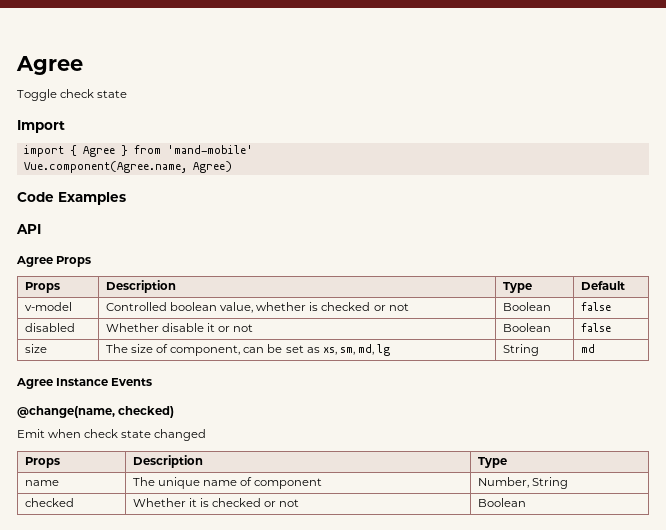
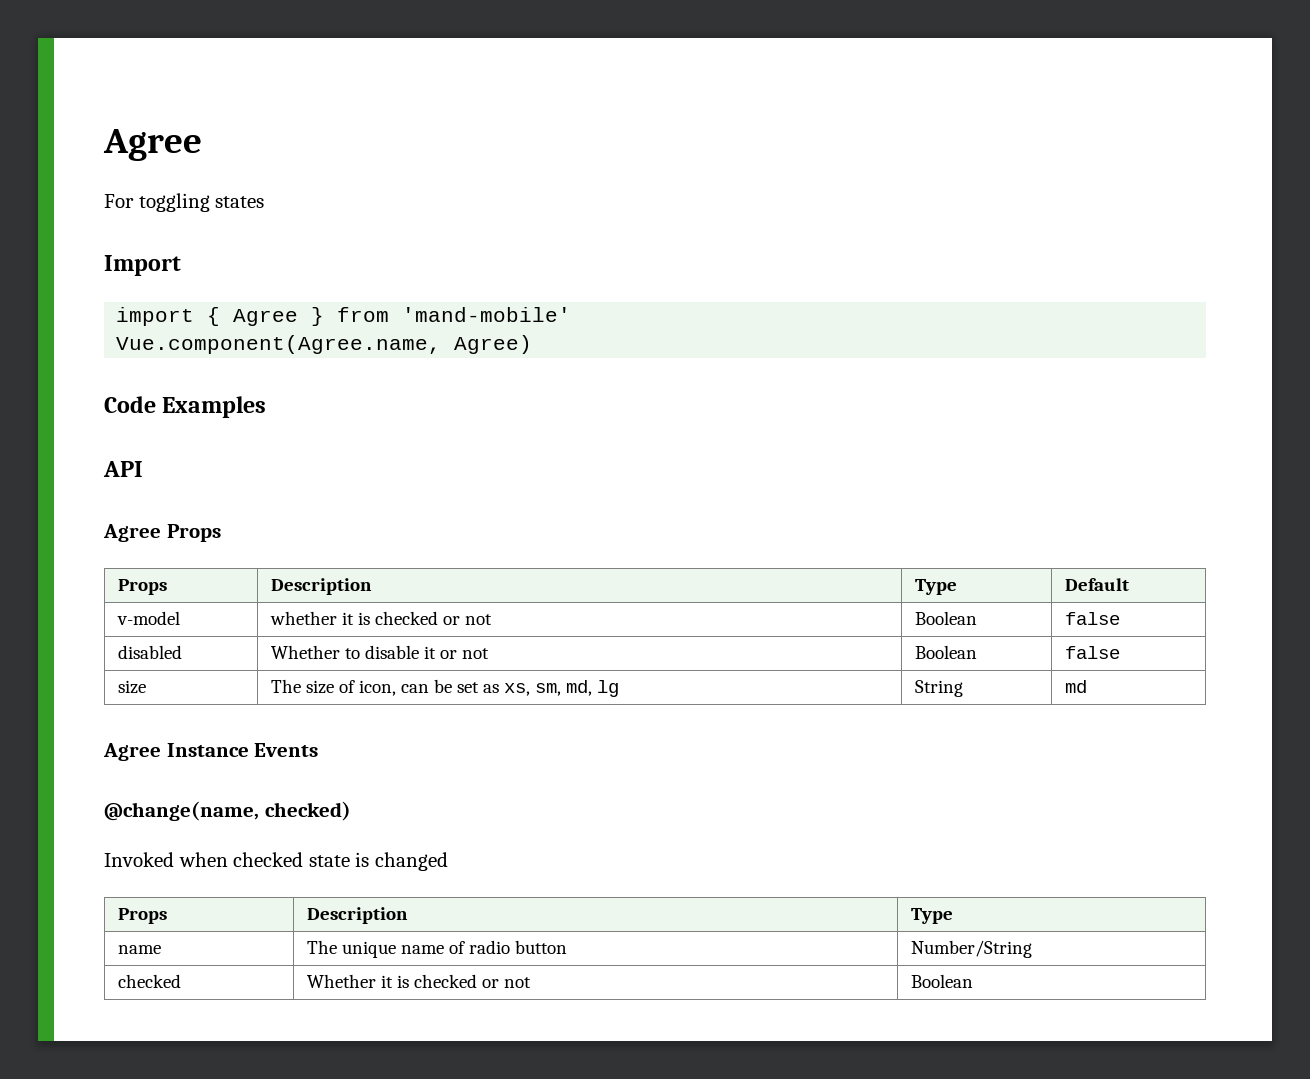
- Toggle check state
+ For toggling states
- v-model | Controlled boolean value, whether is checked or not | Boolean | false
+ v-model | whether it is checked or not | Boolean | false
- disabled | Whether disable it or not | Boolean | false
+ disabled | Whether to disable it or not | Boolean | false
- size | The size of component, can be set as xs, sm, md, lg | String | md
+ size | The size of icon, can be set as xs, sm, md, lg | String | md
- Emit when check state changed
+ Invoked when checked state is changed
- name | The unique name of component | Number, String
+ name | The unique name of radio button | Number/String

